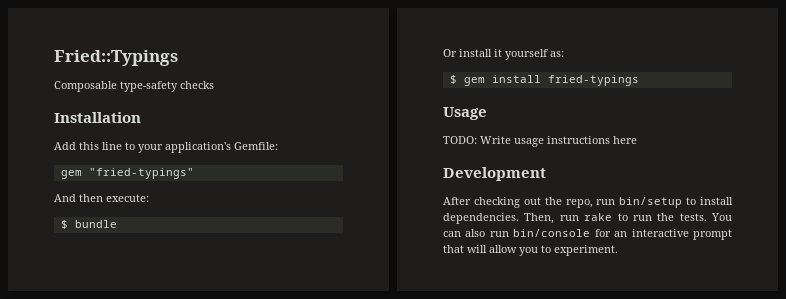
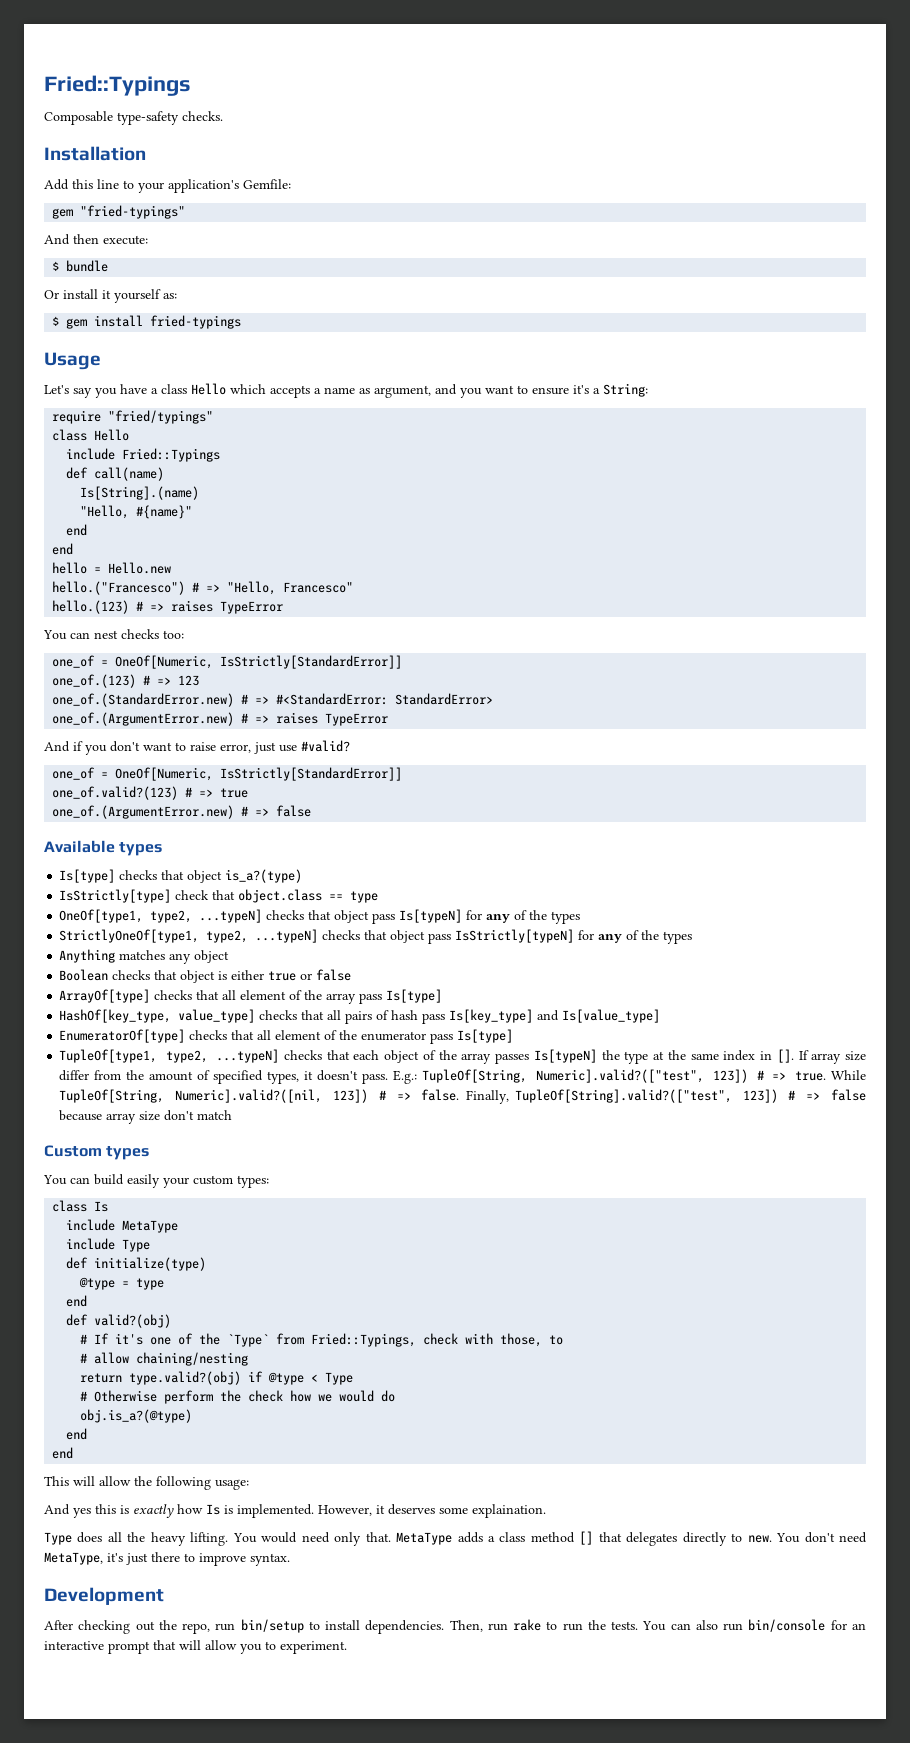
- Composable type-safety checks
+ Composable type-safety checks.
- TODO: Write usage instructions here
+ Let's say you have a class Hello which accepts a name as argument, and you want to ensure it's a String:
+ require "fried/typings"
+ class Hello
+ include Fried::Typings
+ def call(name)
+ Is[String].(name)
+ "Hello, #{name}"
+ end
+ end
+ hello = Hello.new
+ hello.("Francesco") # => "Hello, Francesco"
+ hello.(123) # => raises TypeError
+ You can nest checks too:
+ one_of = OneOf[Numeric, IsStrictly[StandardError]]
+ one_of.(123) # => 123
+ one_of.(StandardError.new) # => #<StandardError: StandardError>
+ one_of.(ArgumentError.new) # => raises TypeError
+ And if you don't want to raise error, just use #valid?
+ one_of = OneOf[Numeric, IsStrictly[StandardError]]
+ one_of.valid?(123) # => true
+ one_of.(ArgumentError.new) # => false
+ Available types
+ Is[type] checks that object is_a?(type)
+ IsStrictly[type] check that object.class == type
+ OneOf[type1, type2, ...typeN] checks that object pass Is[typeN] for any of the types
+ StrictlyOneOf[type1, type2, ...typeN] checks that object pass IsStrictly[typeN] for any of the types
+ Anything matches any object
+ Boolean checks that object is either true or false
+ ArrayOf[type] checks that all element of the array pass Is[type]
+ HashOf[key_type, value_type] checks that all pairs of hash pass Is[key_type] and Is[value_type]
+ EnumeratorOf[type] checks that all element of the enumerator pass Is[type]
+ TupleOf[type1, type2, ...typeN] checks that each object of the array passes Is[typeN] the type at the same index in []. If array size differ from the amount of specified types, it doesn't pass. E.g.: TupleOf[String, Numeric].valid?(["test", 123]) # => true. While TupleOf[String, Numeric].valid?([nil, 123]) # => false. Finally, TupleOf[String].valid?(["test", 123]) # => false because array size don't match
+ Custom types
+ You can build easily your custom types:
+ class Is
+ include MetaType
+ include Type
+ def initialize(type)
+ @type = type
+ end
+ def valid?(obj)
+ # If it's one of the `Type` from Fried::Typings, check with those, to
+ # allow chaining/nesting
+ return type.valid?(obj) if @type < Type
+ # Otherwise perform the check how we would do
+ obj.is_a?(@type)
+ end
+ end
+ This will allow the following usage:
+ And yes this is exactly how Is is implemented. However, it deserves some explaination.
+ Type does all the heavy lifting. You would need only that. MetaType adds a class method [] that delegates directly to new. You don't need MetaType, it's just there to improve syntax.

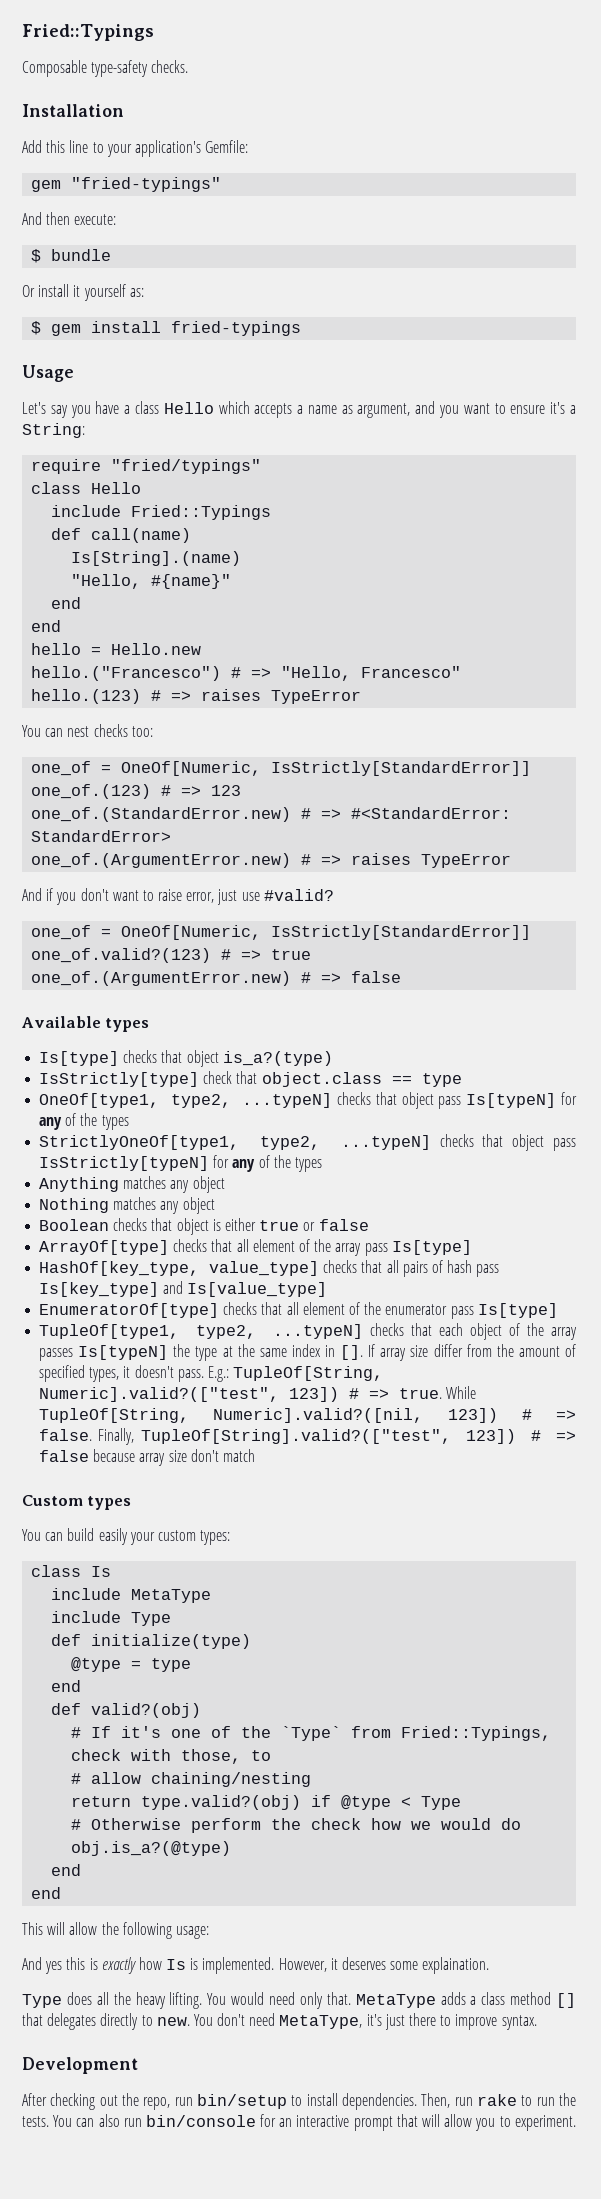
+ Nothing matches any object

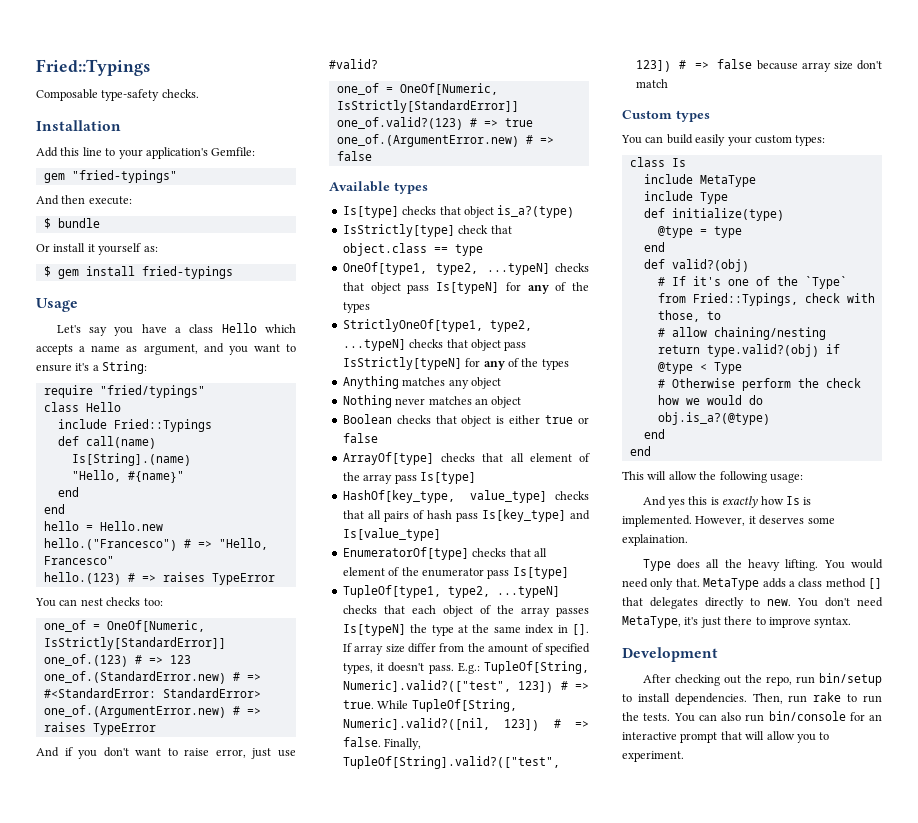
- Nothing matches any object
+ Nothing never matches an object

